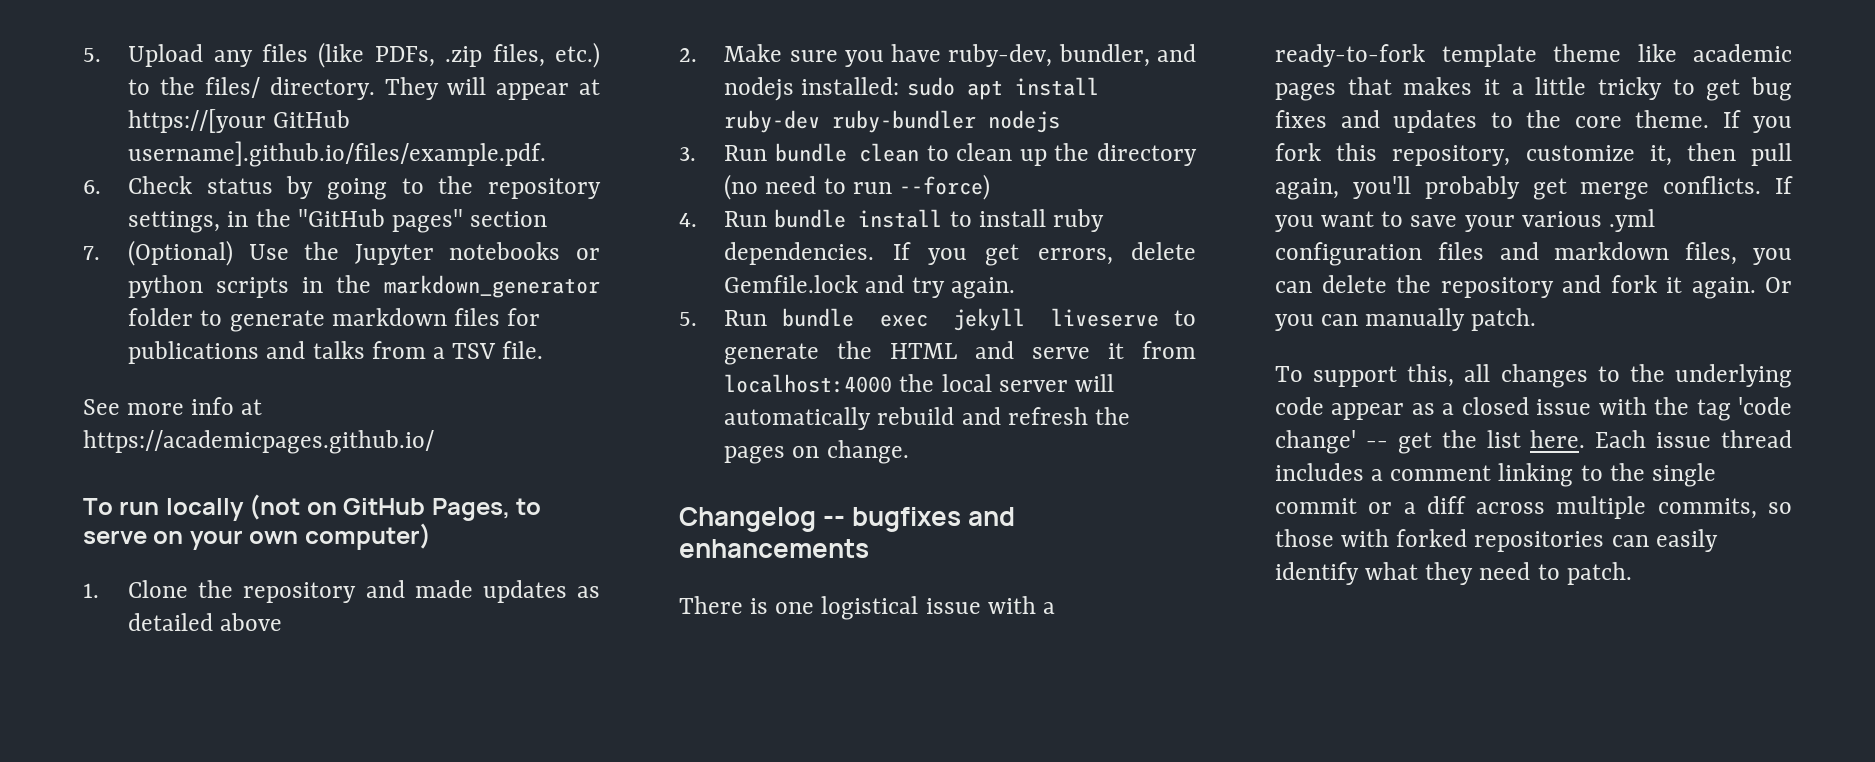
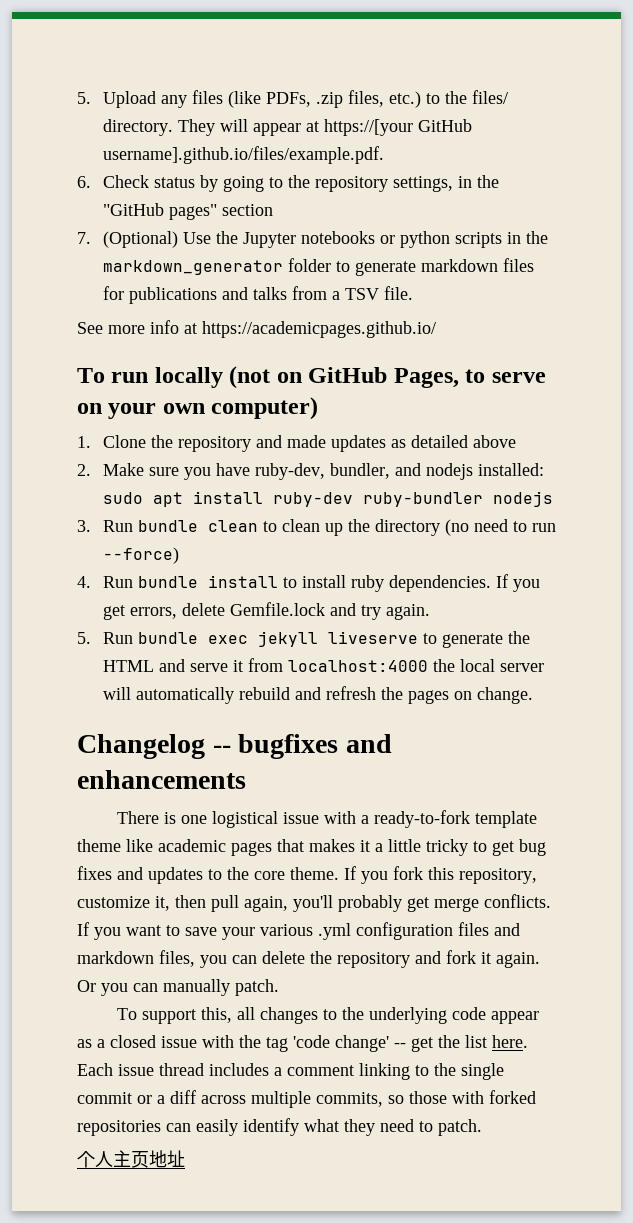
+ 个人主页地址

